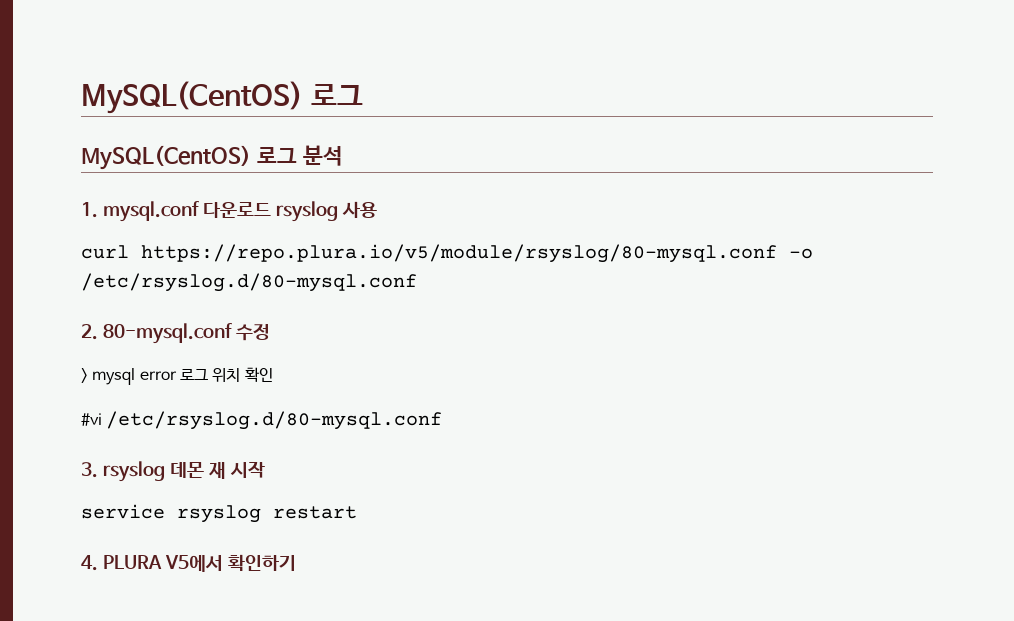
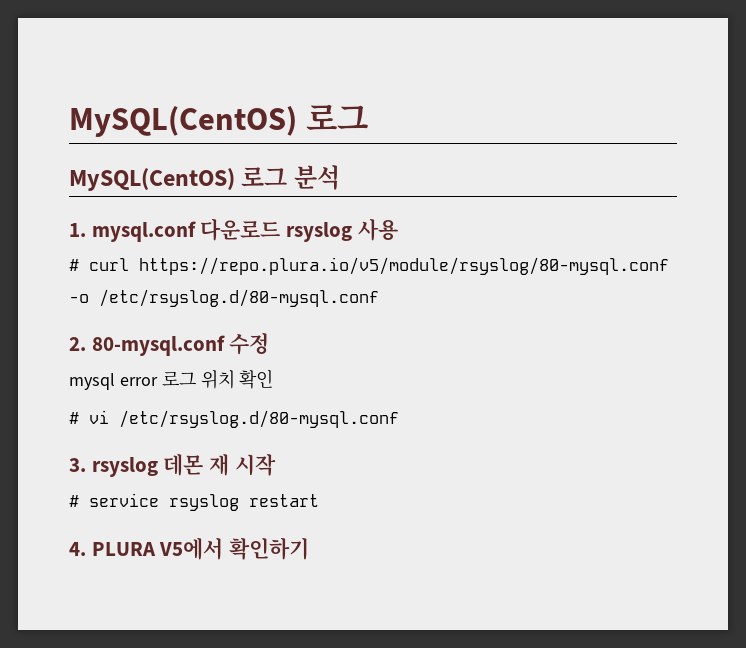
- curl https://repo.plura.io/v5/module/rsyslog/80-mysql.conf -o /etc/rsyslog.d/80-mysql.conf
+ # curl https://repo.plura.io/v5/module/rsyslog/80-mysql.conf -o /etc/rsyslog.d/80-mysql.conf
- > mysql error 로그 위치 확인
+ mysql error 로그 위치 확인
- #vi /etc/rsyslog.d/80-mysql.conf
+ # vi /etc/rsyslog.d/80-mysql.conf
- service rsyslog restart
+ # service rsyslog restart

